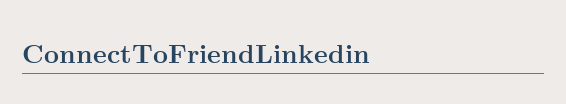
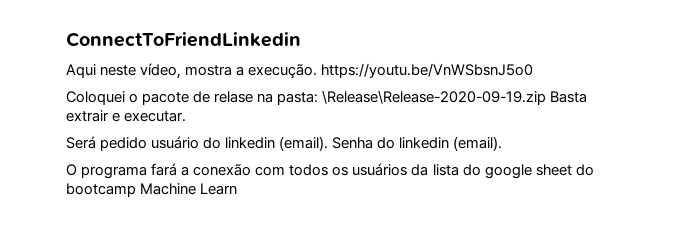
+ Aqui neste vídeo, mostra a execução. https://youtu.be/VnWSbsnJ5o0
+ Coloquei o pacote de relase na pasta: \Release\Release-2020-09-19.zip Basta extrair e executar.
+ Será pedido usuário do linkedin (email). Senha do linkedin (email).
+ O programa fará a conexão com todos os usuários da lista do google sheet do bootcamp Machine Learn

